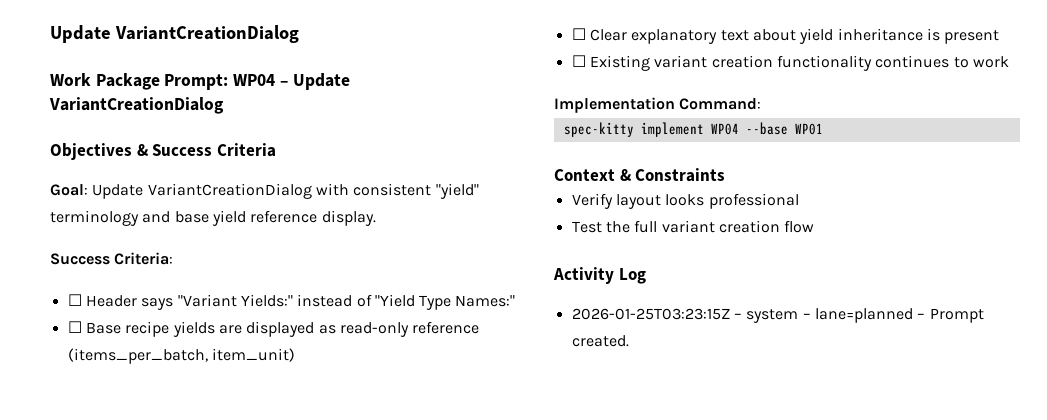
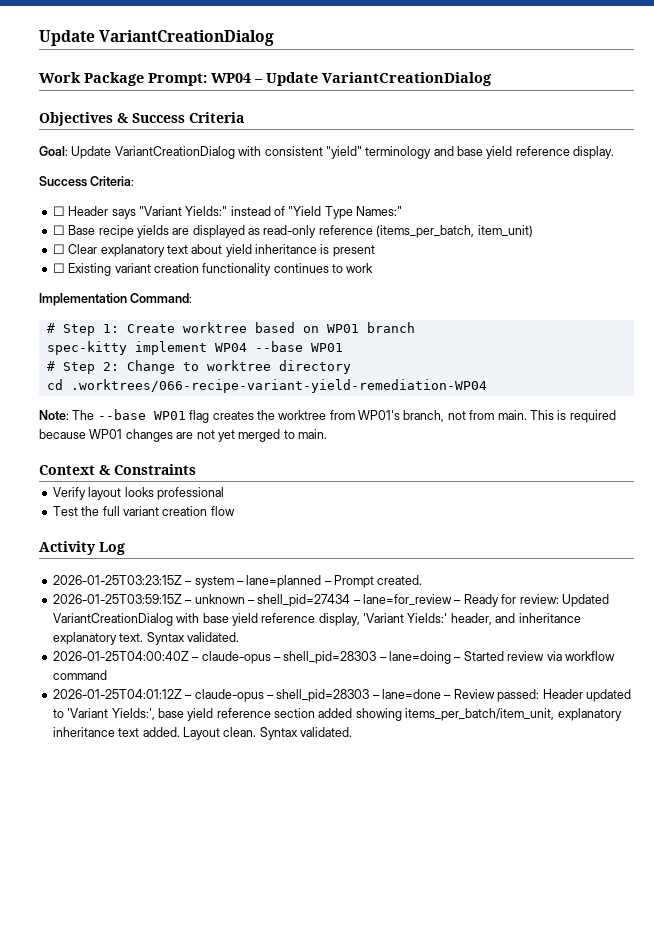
+ # Step 1: Create worktree based on WP01 branch
+ # Step 2: Change to worktree directory
+ cd .worktrees/066-recipe-variant-yield-remediation-WP04
+ Note: The --base WP01 flag creates the worktree from WP01's branch, not from main. This is required because WP01 changes are not yet merged to main.
+ 2026-01-25T03:59:15Z – unknown – shell_pid=27434 – lane=for_review – Ready for review: Updated VariantCreationDialog with base yield reference display, 'Variant Yields:' header, and inheritance explanatory text. Syntax validated.
+ 2026-01-25T04:00:40Z – claude-opus – shell_pid=28303 – lane=doing – Started review via workflow command
+ 2026-01-25T04:01:12Z – claude-opus – shell_pid=28303 – lane=done – Review passed: Header updated to 'Variant Yields:', base yield reference section added showing items_per_batch/item_unit, explanatory inheritance text added. Layout clean. Syntax validated.

